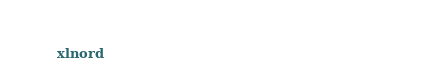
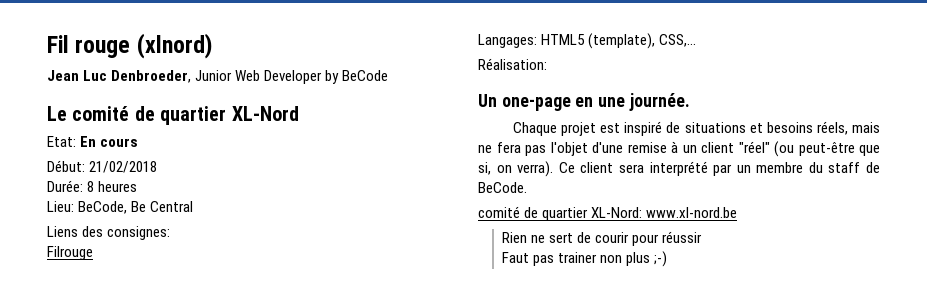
- xlnord
+ Fil rouge (xlnord)
+ Jean Luc Denbroeder, Junior Web Developer by BeCode
+ Le comité de quartier XL-Nord
+ Etat: En cours
+ Début: 21/02/2018
+ Durée: 8 heures
+ Lieu: BeCode, Be Central
+ Liens des consignes:
+ Filrouge
+ Langages: HTML5 (template), CSS,...
+ Réalisation:
+ Un one-page en une journée.
+ Chaque projet est inspiré de situations et besoins réels, mais ne fera pas l'objet d'une remise à un client "réel" (ou peut-être que si, on verra). Ce client sera interprété par un membre du staff de BeCode.
+ comité de quartier XL-Nord: www.xl-nord.be
+ Rien ne sert de courir pour réussir
+ Faut pas trainer non plus ;-)

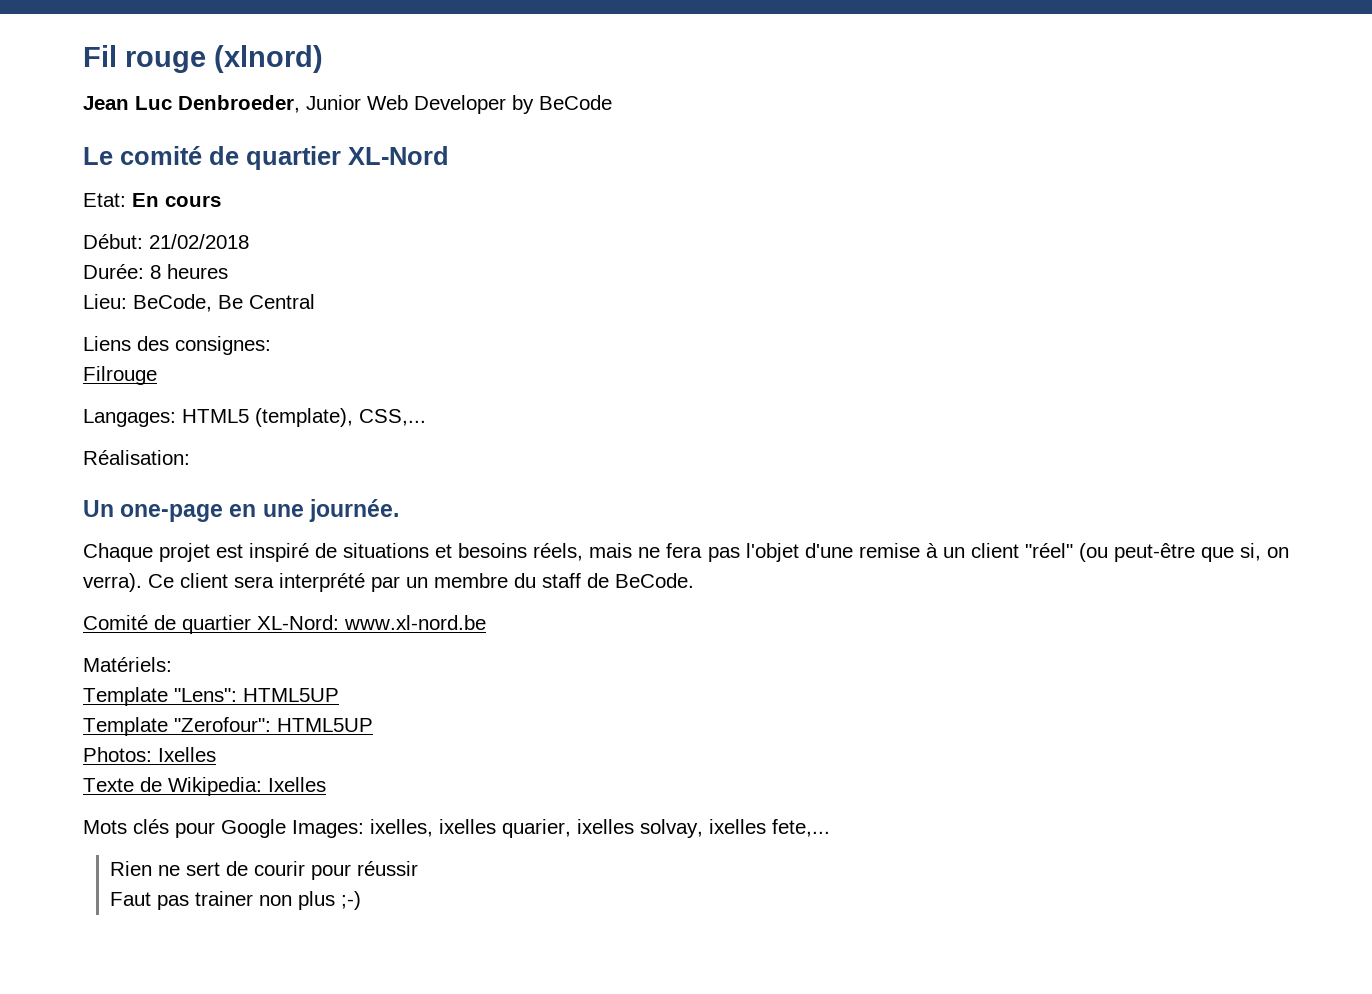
- comité de quartier XL-Nord: www.xl-nord.be
+ Comité de quartier XL-Nord: www.xl-nord.be
+ Matériels:
+ Template "Lens": HTML5UP
+ Template "Zerofour": HTML5UP
+ Photos: Ixelles
+ Texte de Wikipedia: Ixelles
+ Mots clés pour Google Images: ixelles, ixelles quarier, ixelles solvay, ixelles fete,...

